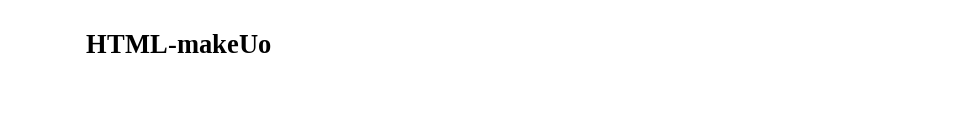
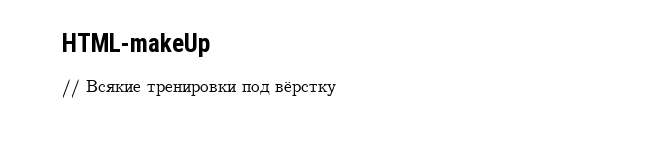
- HTML-makeUo
+ HTML-makeUp
+ // Всякие тренировки под вёрстку

